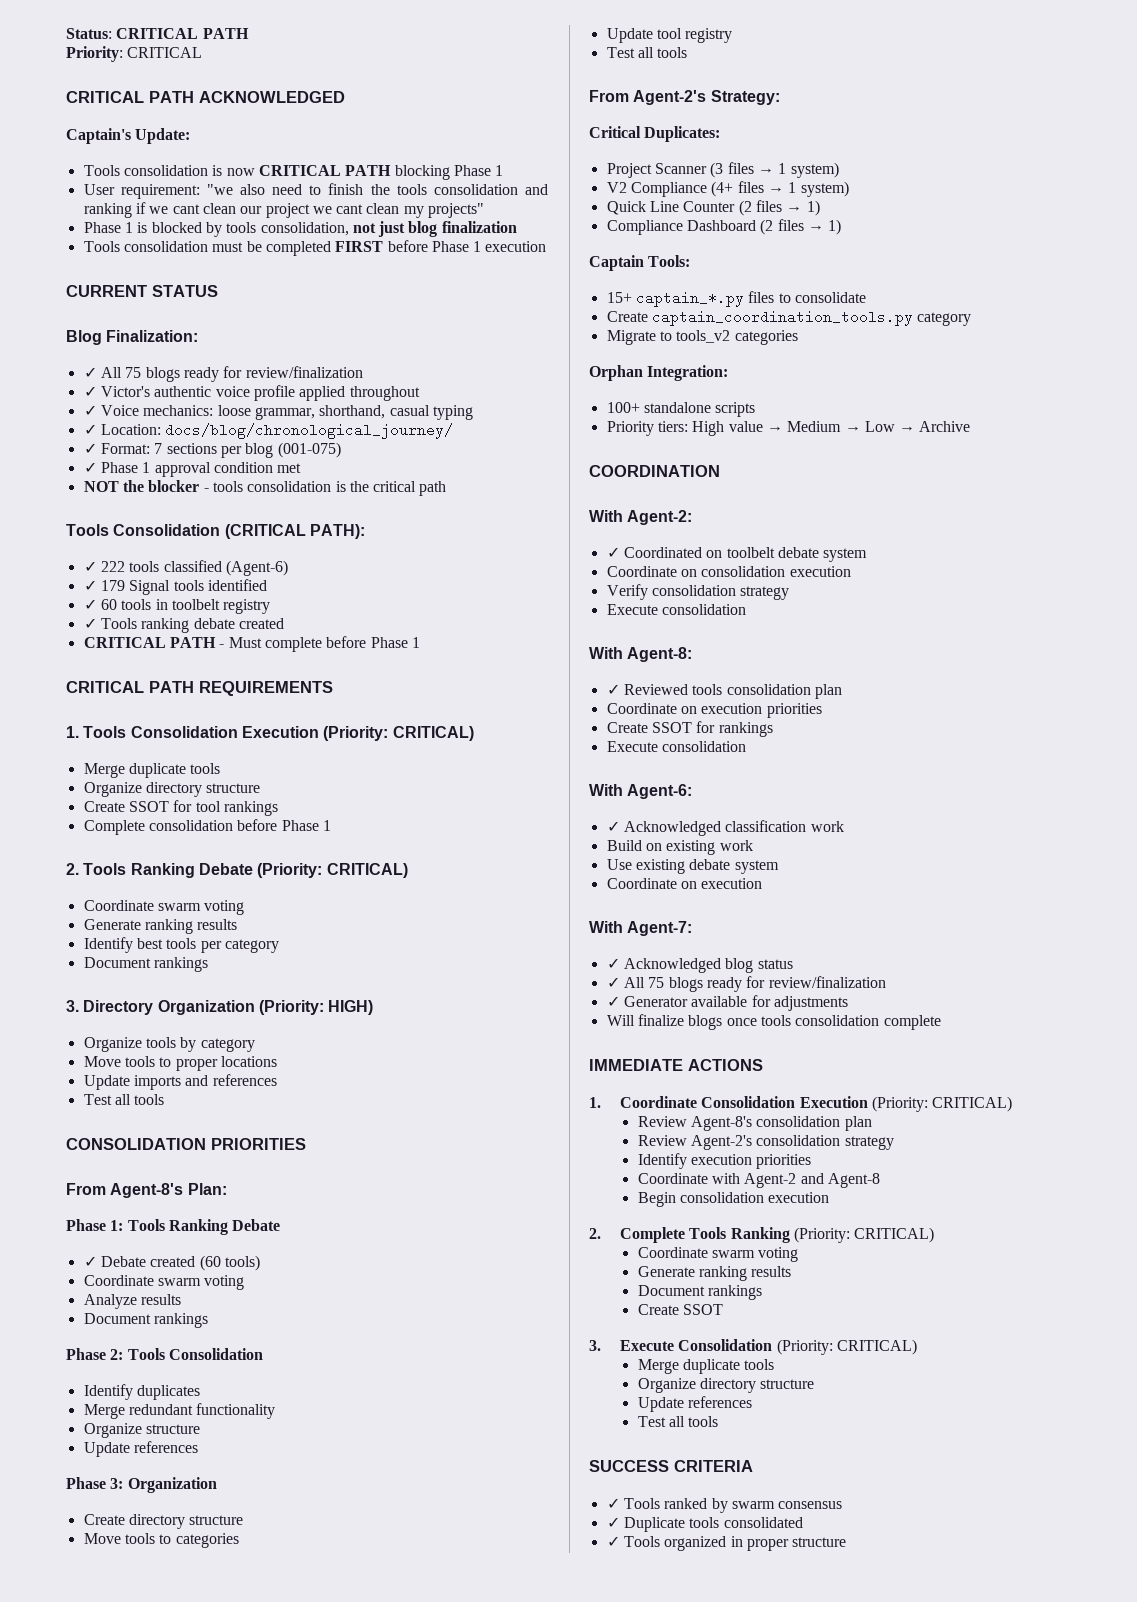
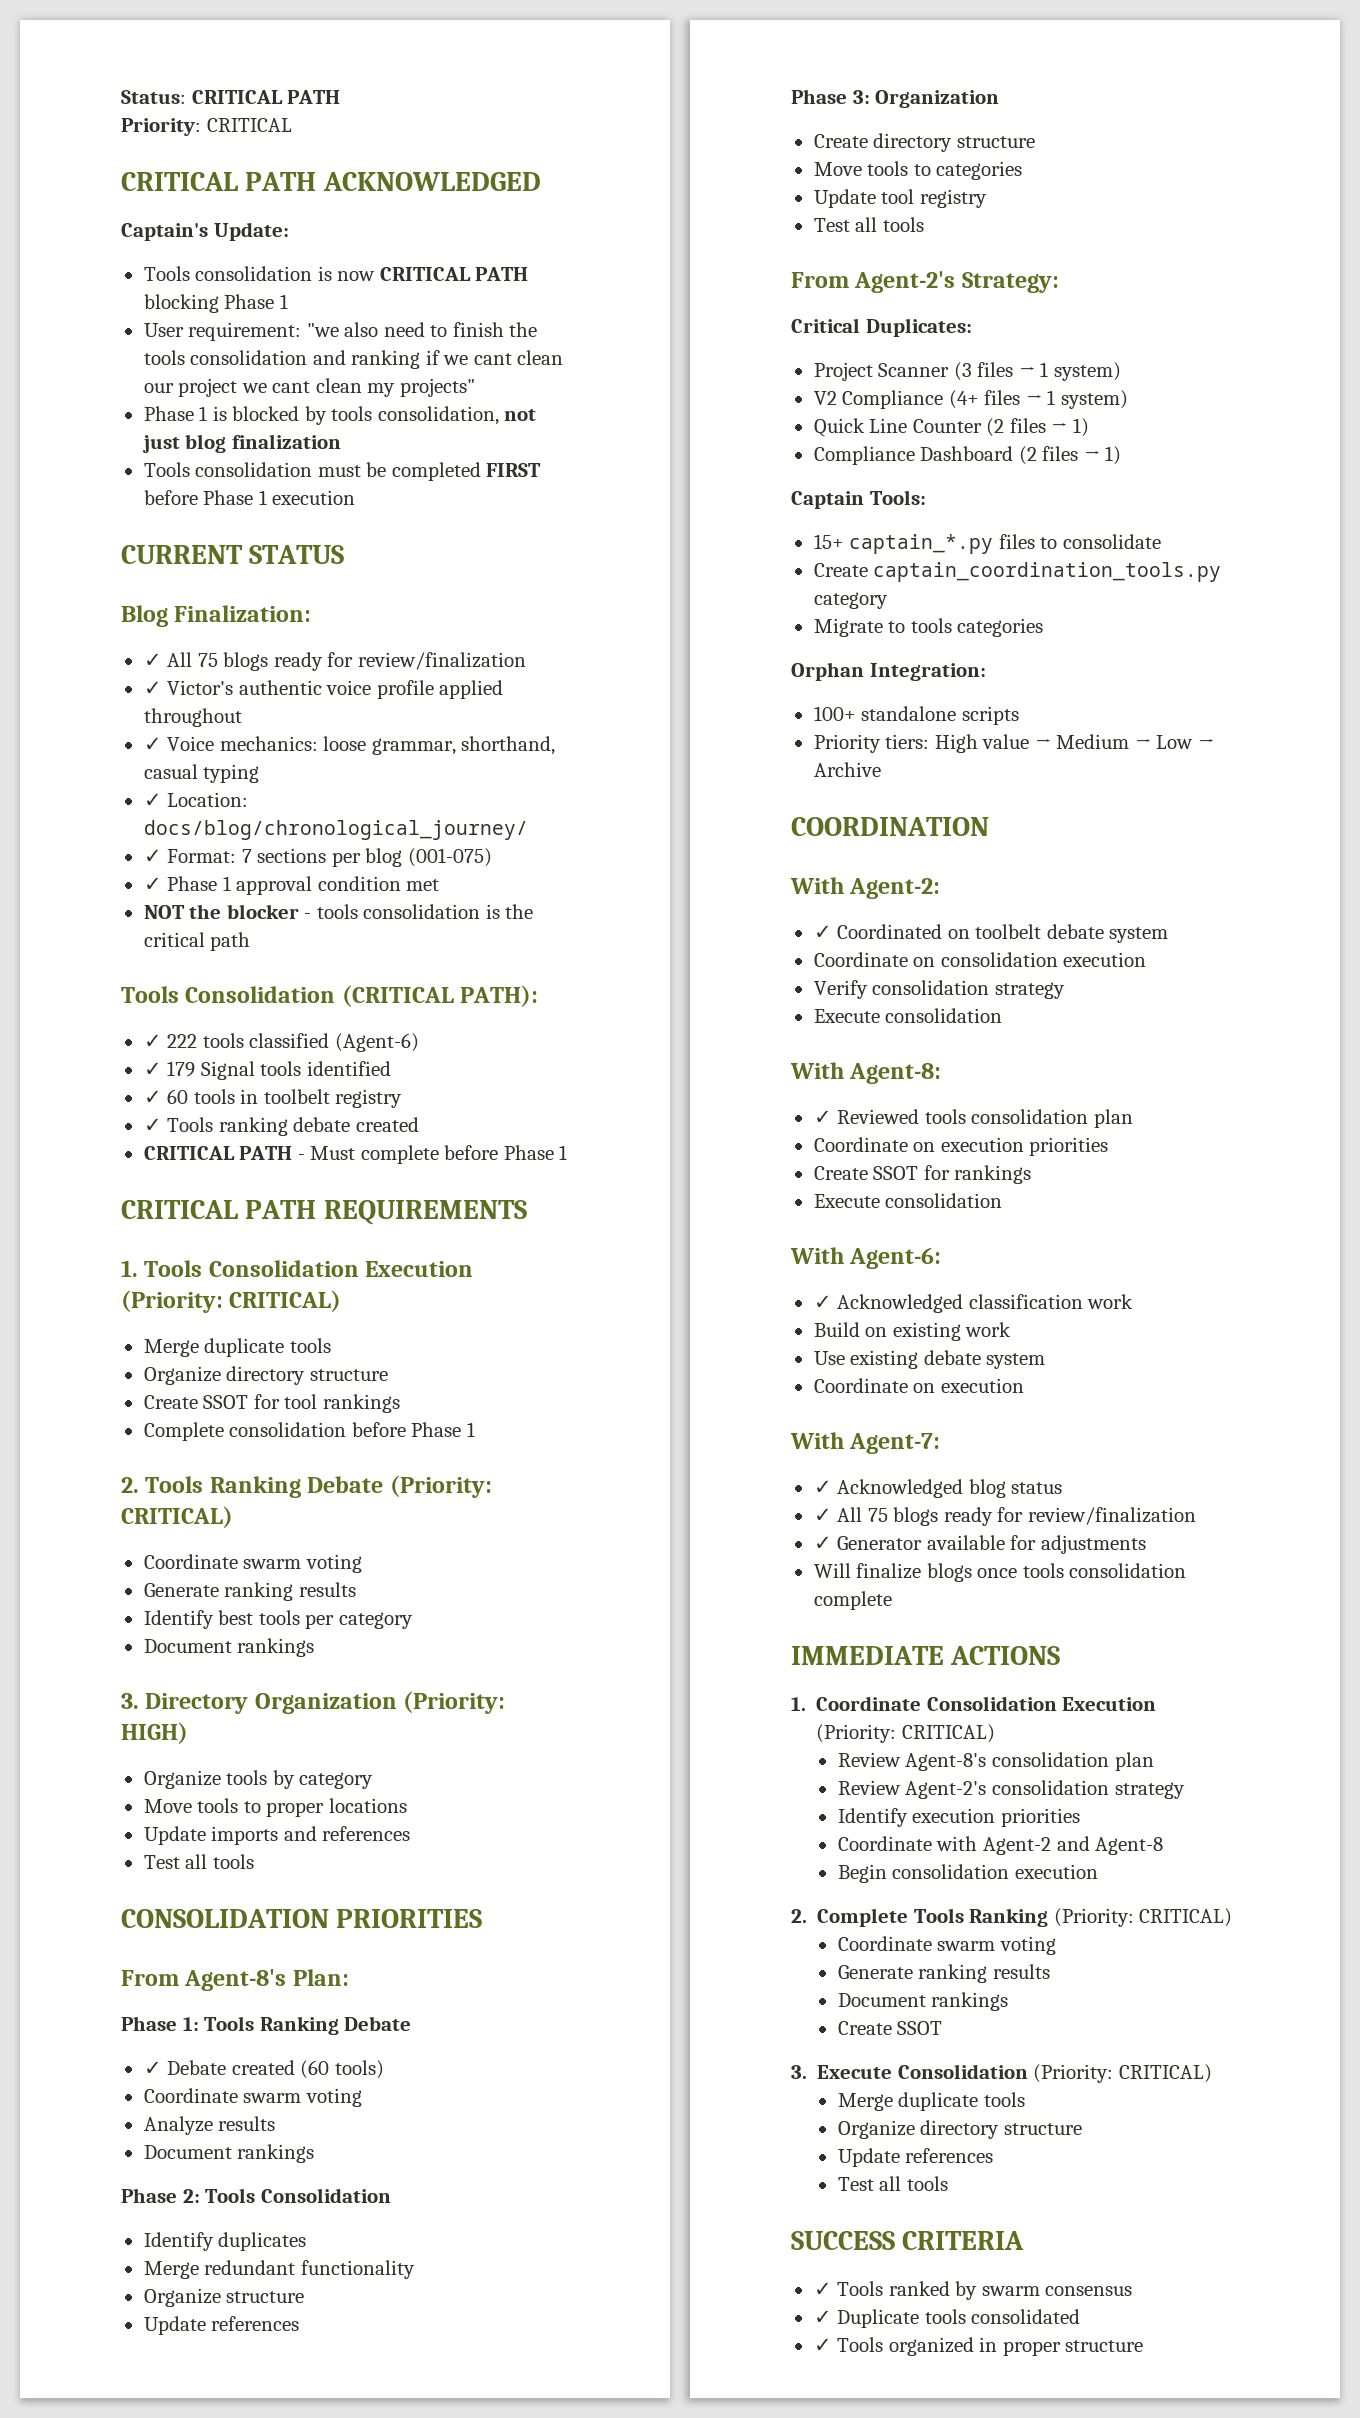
- Migrate to tools_v2 categories
+ Migrate to tools categories

